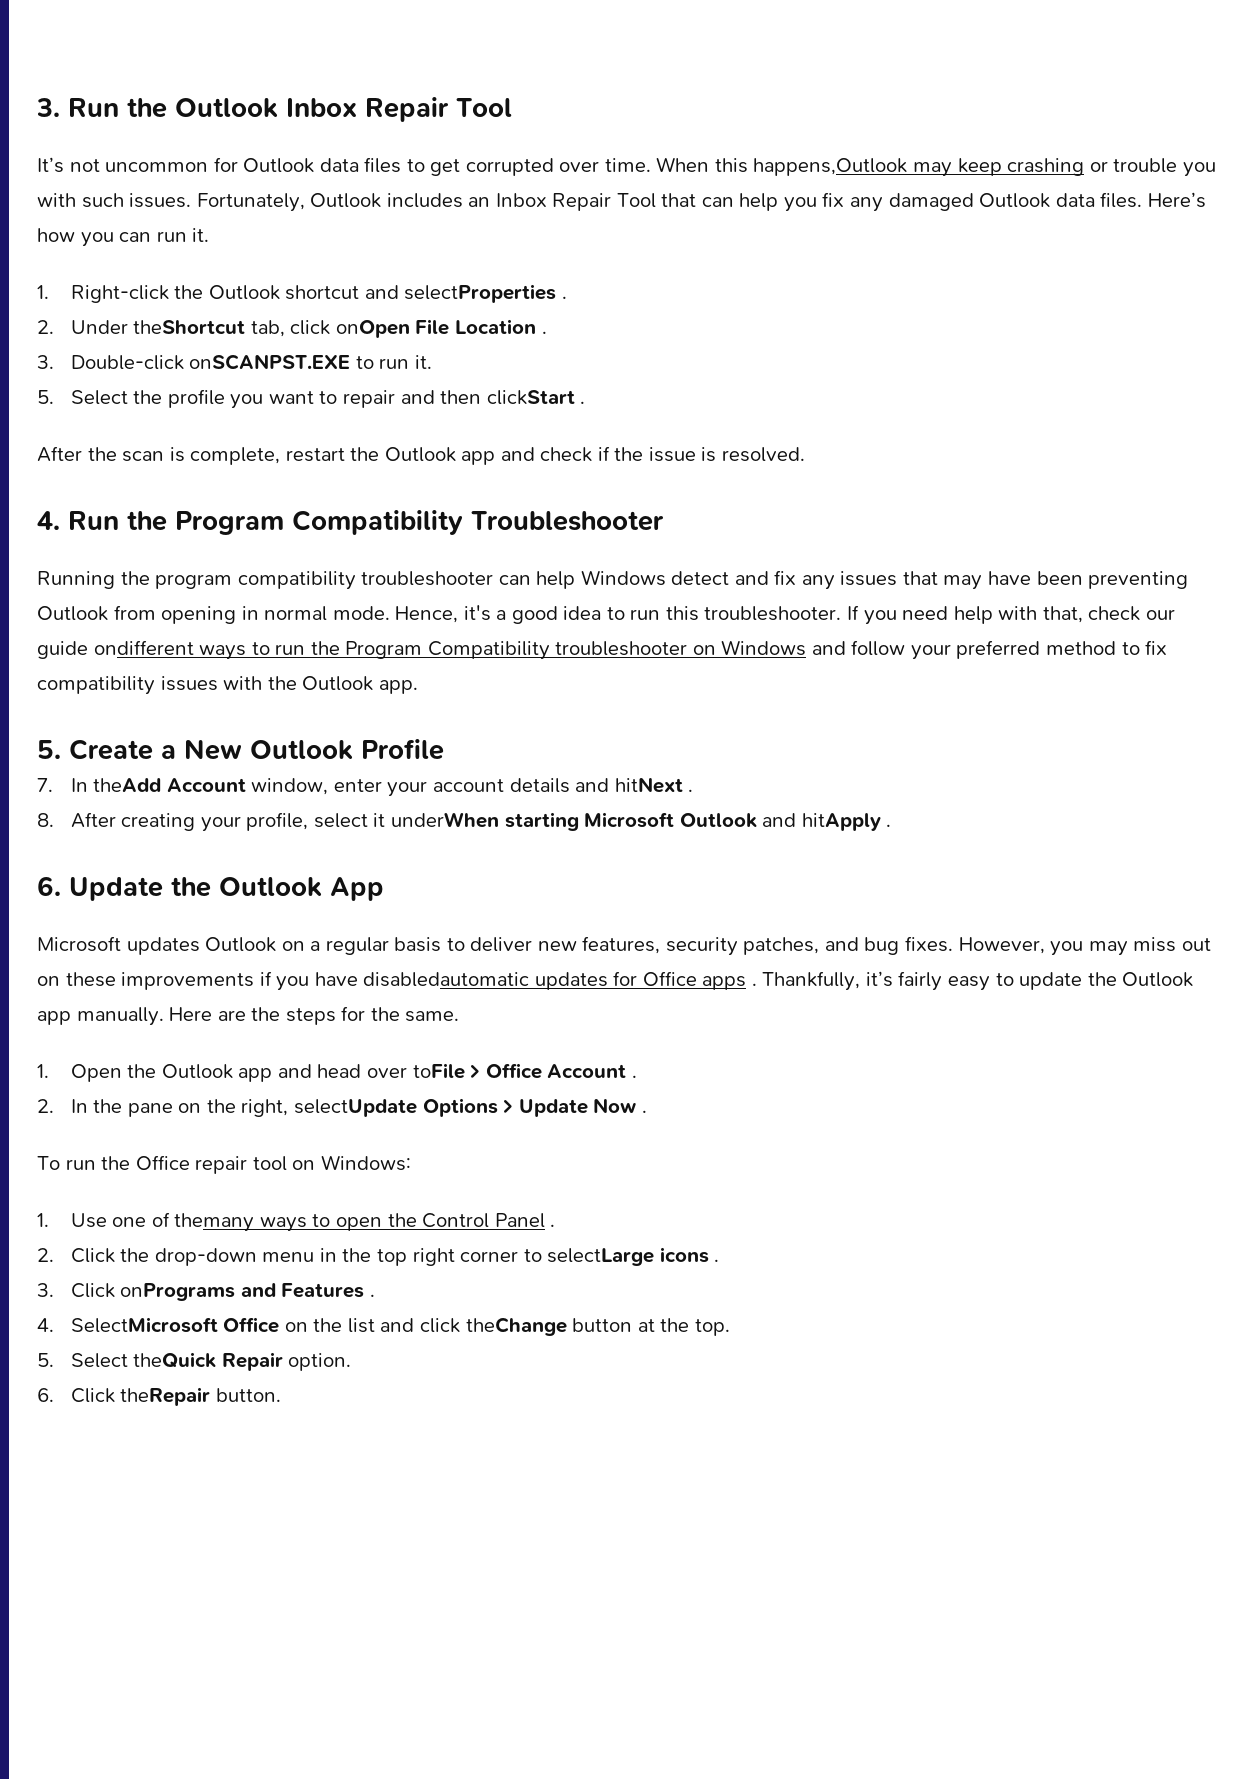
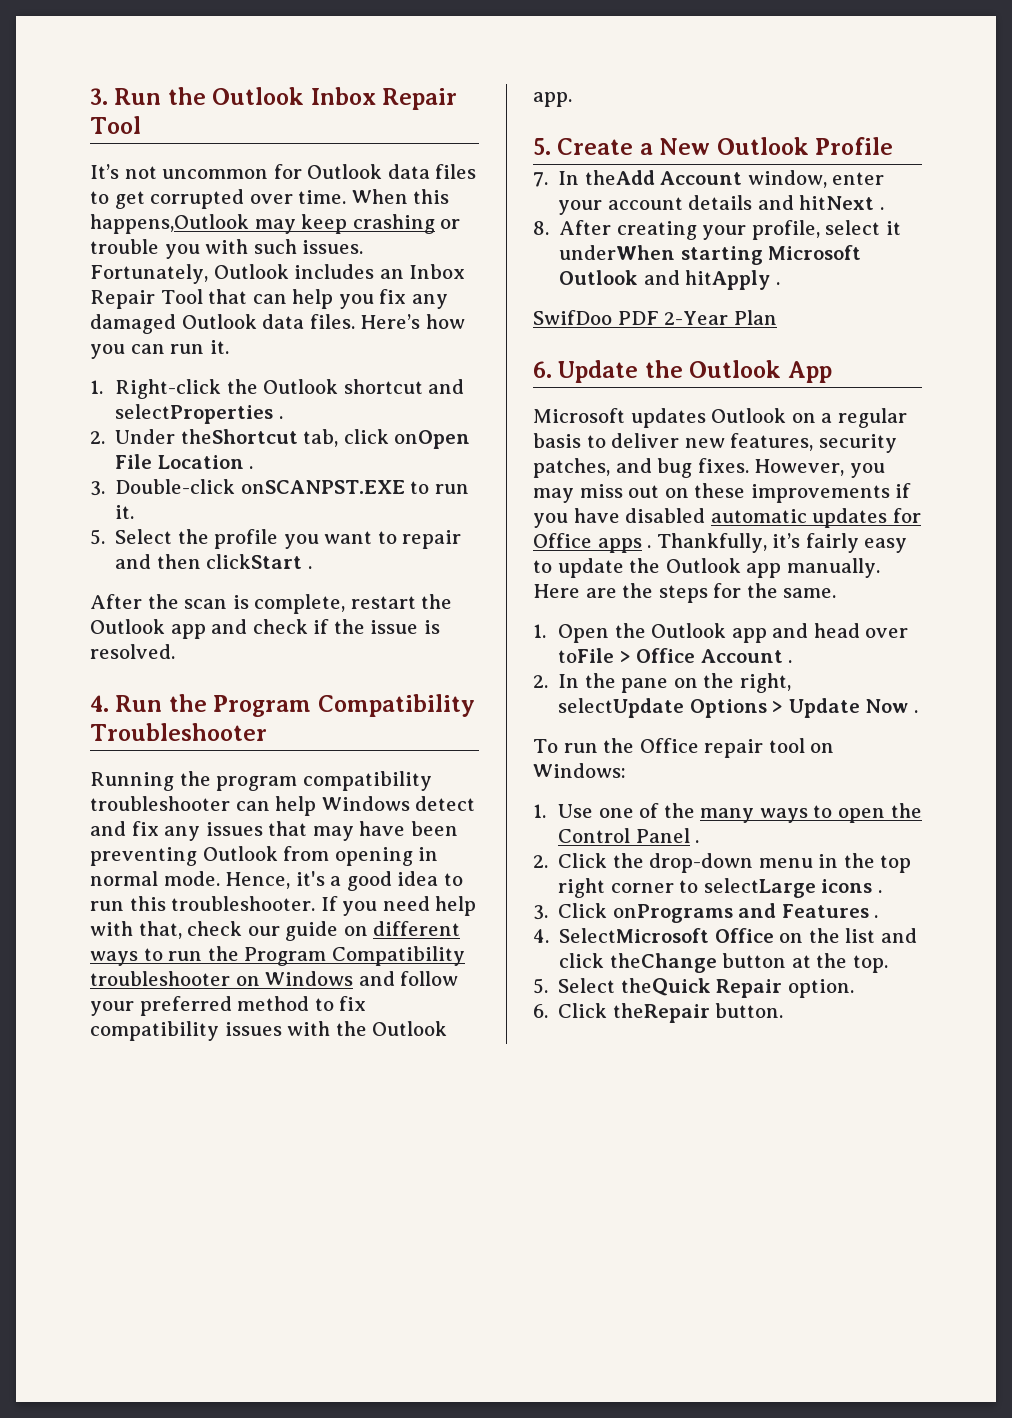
- If you need help with that, check our guide ondifferent ways to run the Program Compatibility troubleshooter on Windows and follow your preferred method to fix compatibility issues with the Outlook app.
+ If you need help with that, check our guide on different ways to run the Program Compatibility troubleshooter on Windows and follow your preferred method to fix compatibility issues with the Outlook app.
+ SwifDoo PDF 2-Year Plan
- However, you may miss out on these improvements if you have disabledautomatic updates for Office apps .
+ However, you may miss out on these improvements if you have disabled automatic updates for Office apps .
- 1. Use one of themany ways to open the Control Panel .
+ 1. Use one of the many ways to open the Control Panel .

